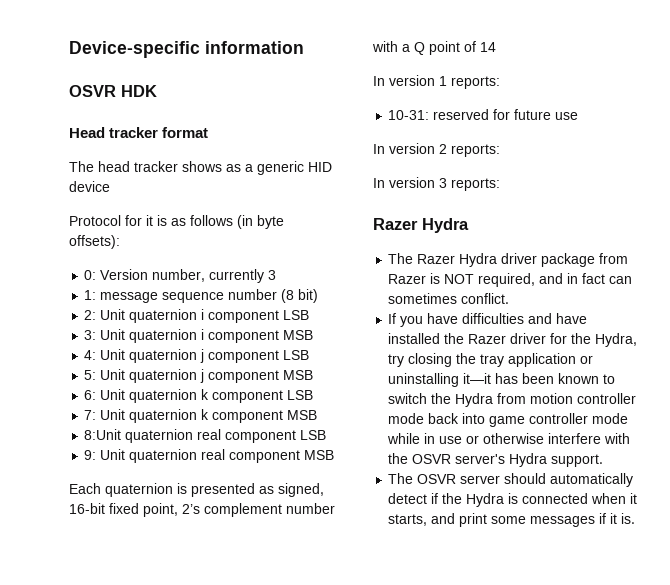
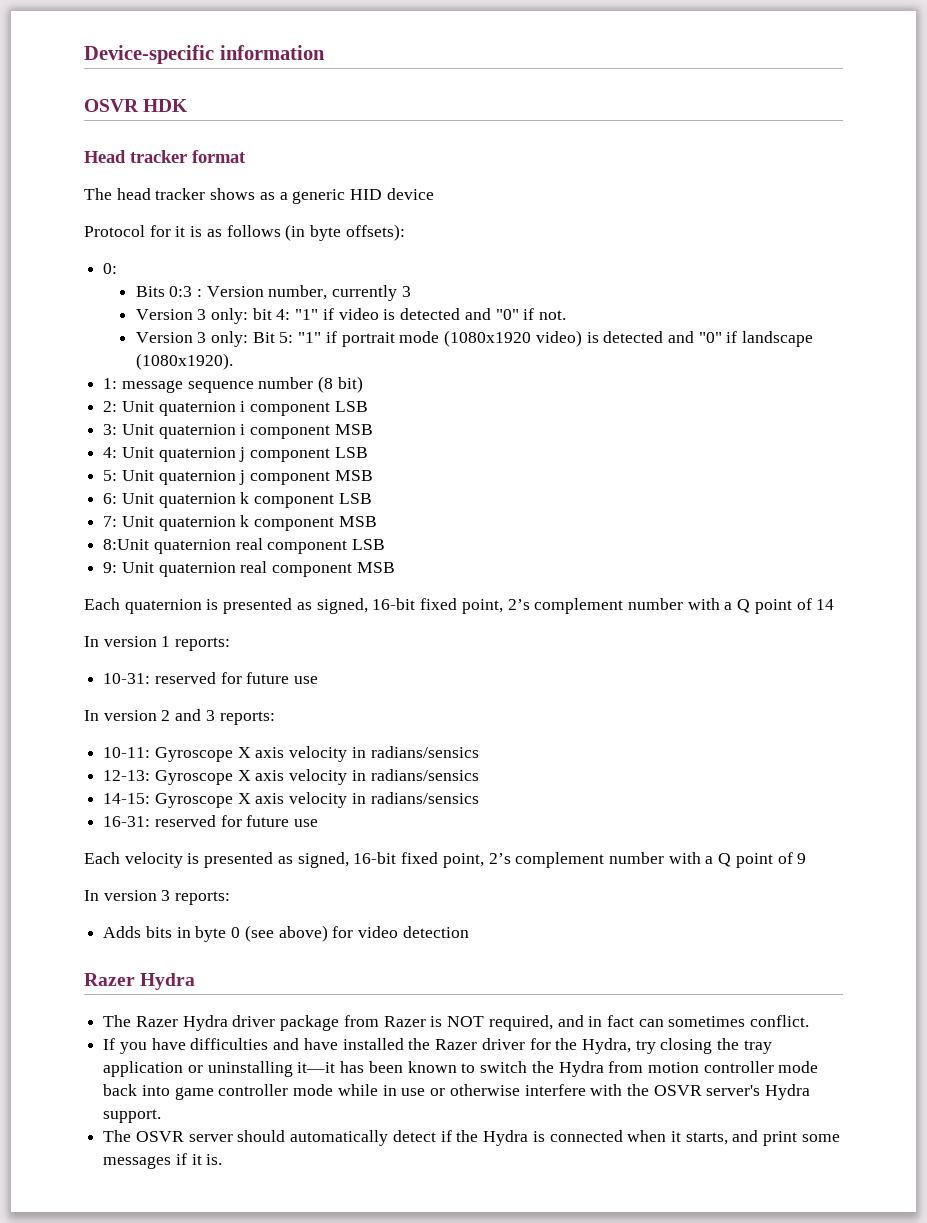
- 0: Version number, currently 3
+ 0:
+ Bits 0:3 : Version number, currently 3
+ Version 3 only: bit 4: "1" if video is detected and "0" if not.
+ Version 3 only: Bit 5: "1" if portrait mode (1080x1920 video) is detected and "0" if landscape (1080x1920).
- In version 2 reports:
+ In version 2 and 3 reports:
+ 10-11: Gyroscope X axis velocity in radians/sensics
+ 12-13: Gyroscope X axis velocity in radians/sensics
+ 14-15: Gyroscope X axis velocity in radians/sensics
+ 16-31: reserved for future use
+ Each velocity is presented as signed, 16-bit fixed point, 2’s complement number with a Q point of 9
  In version 3 reports:
+ Adds bits in byte 0 (see above) for video detection

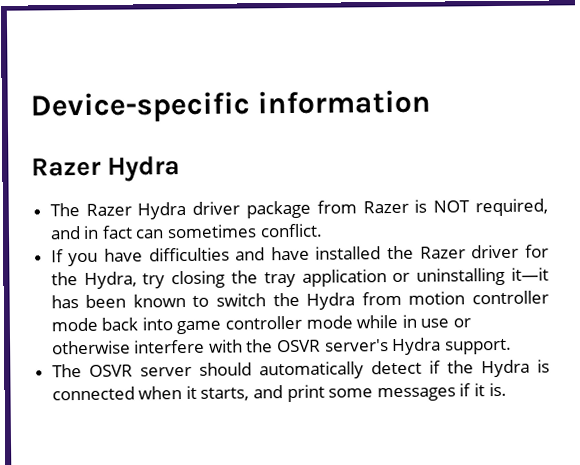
- OSVR HDK
- Head tracker format
- The head tracker shows as a generic HID device
- Protocol for it is as follows (in byte offsets):
- 0:
- Bits 0:3 : Version number, currently 3
- Version 3 only: bit 4: "1" if video is detected and "0" if not.
- Version 3 only: Bit 5: "1" if portrait mode (1080x1920 video) is detected and "0" if landscape (1080x1920).
- 1: message sequence number (8 bit)
- 2: Unit quaternion i component LSB
- 3: Unit quaternion i component MSB
- 4: Unit quaternion j component LSB
- 5: Unit quaternion j component MSB
- 6: Unit quaternion k component LSB
- 7: Unit quaternion k component MSB
- 8:Unit quaternion real component LSB
- 9: Unit quaternion real component MSB
- Each quaternion is presented as signed, 16-bit fixed point, 2’s complement number with a Q point of 14
- In version 1 reports:
- 10-31: reserved for future use
- In version 2 and 3 reports:
- 10-11: Gyroscope X axis velocity in radians/sensics
- 12-13: Gyroscope X axis velocity in radians/sensics
- 14-15: Gyroscope X axis velocity in radians/sensics
- 16-31: reserved for future use
- Each velocity is presented as signed, 16-bit fixed point, 2’s complement number with a Q point of 9
- In version 3 reports:
- Adds bits in byte 0 (see above) for video detection

